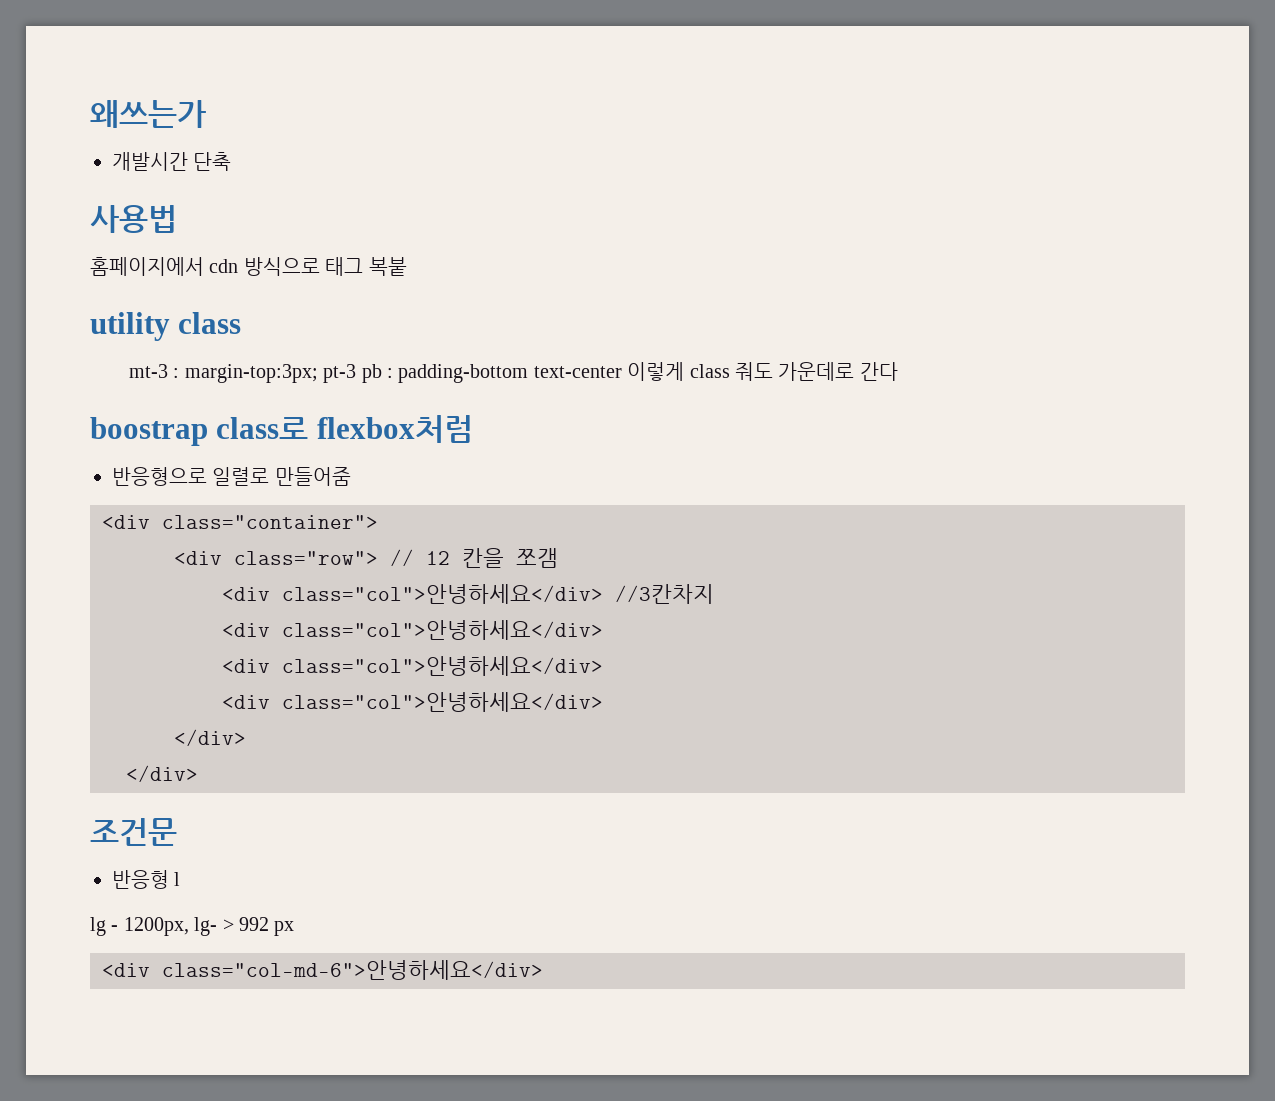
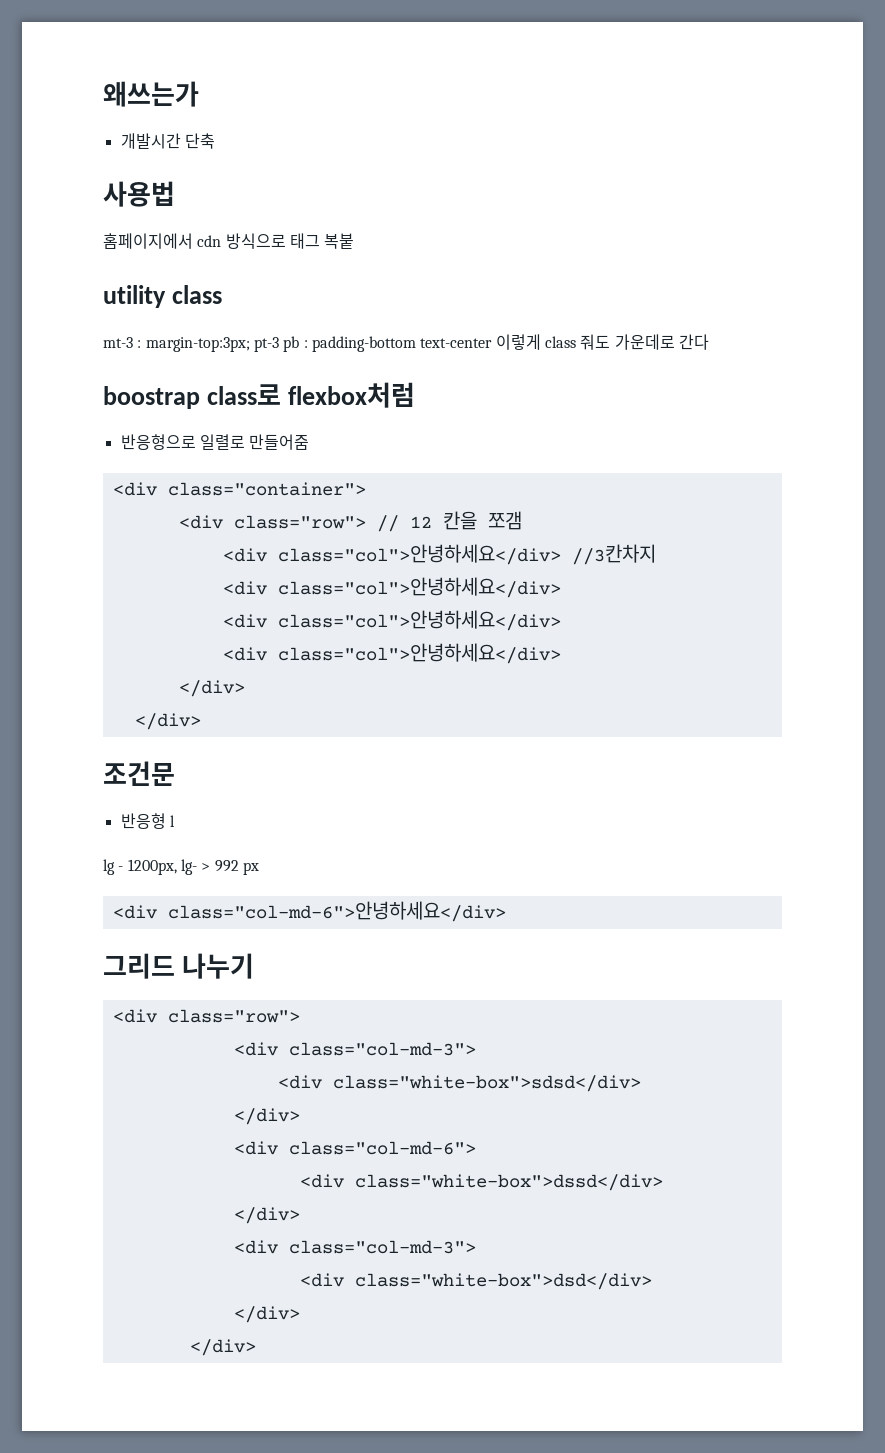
+ 그리드 나누기
+ <div class="row">
+ <div class="col-md-3">
+ <div class="white-box">sdsd</div>
+ </div>
+ <div class="col-md-6">
+ <div class="white-box">dssd</div>
+ </div>
+ <div class="col-md-3">
+ <div class="white-box">dsd</div>
+ </div>
+ </div>

